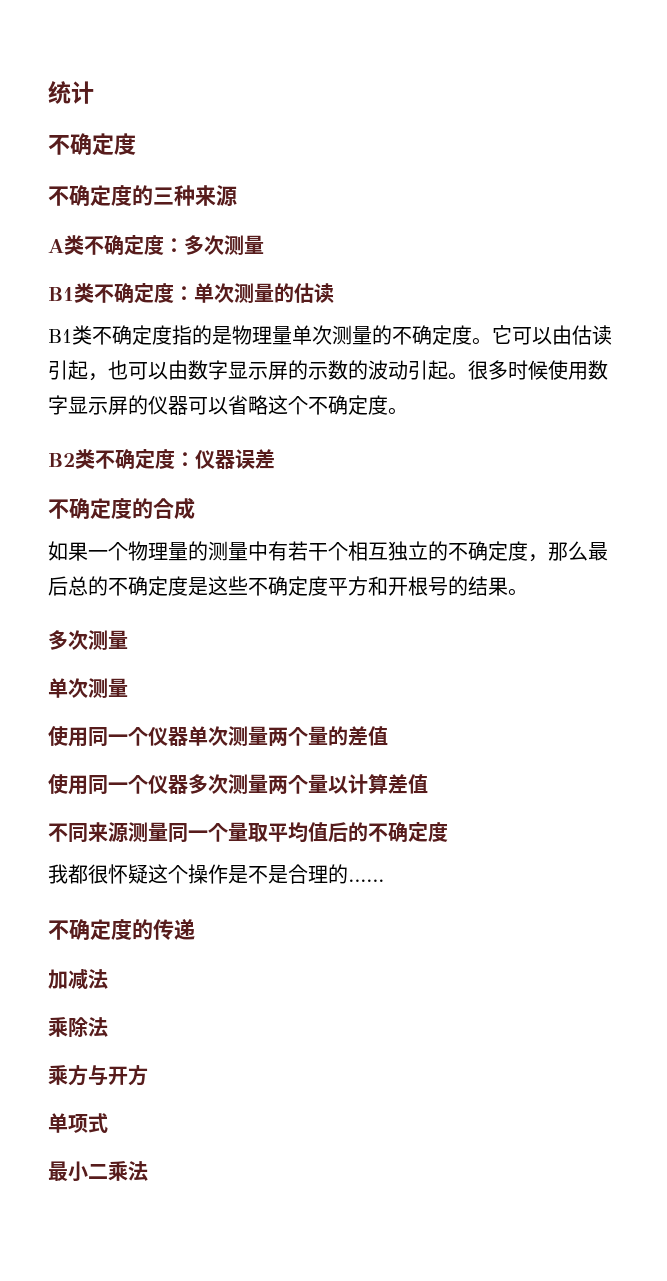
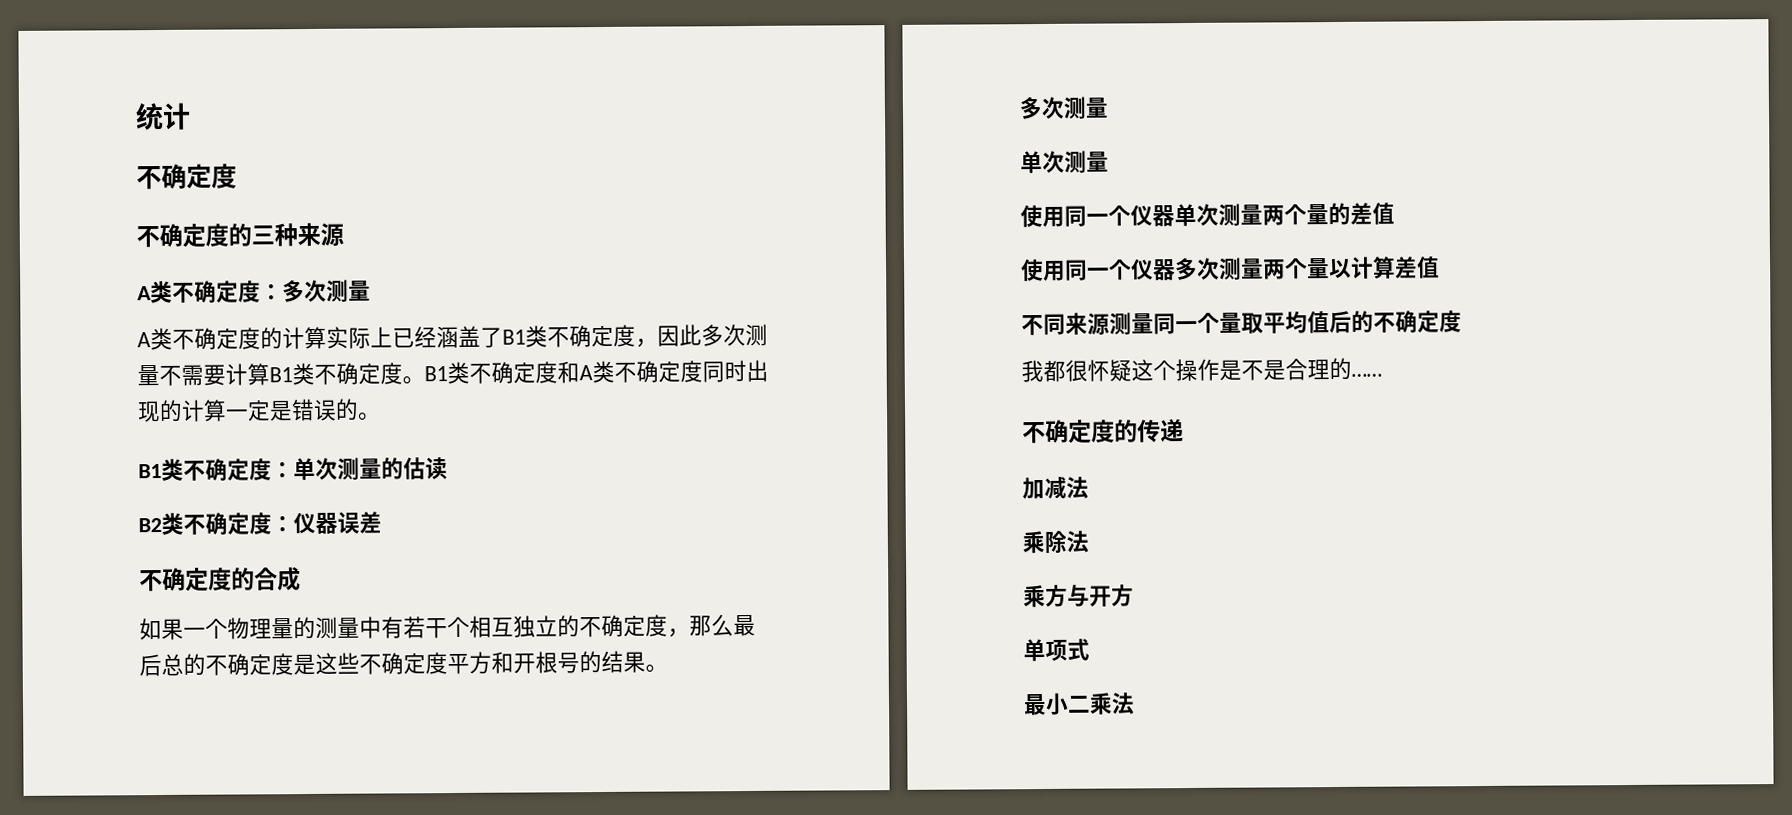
+ A类不确定度的计算实际上已经涵盖了B1类不确定度，因此多次测量不需要计算B1类不确定度。B1类不确定度和A类不确定度同时出现的计算一定是错误的。
- B1类不确定度指的是物理量单次测量的不确定度。它可以由估读引起，也可以由数字显示屏的示数的波动引起。很多时候使用数字显示屏的仪器可以省略这个不确定度。

